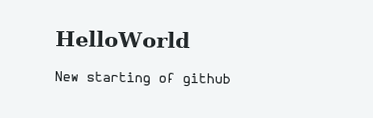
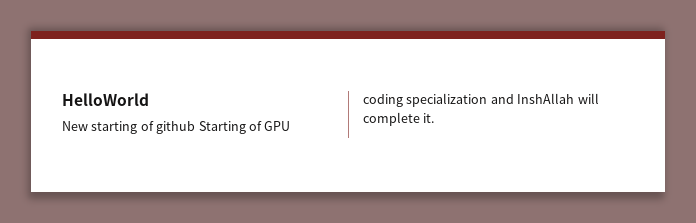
- New starting of github
+ New starting of github Starting of GPU coding specialization and InshAllah will complete it.

